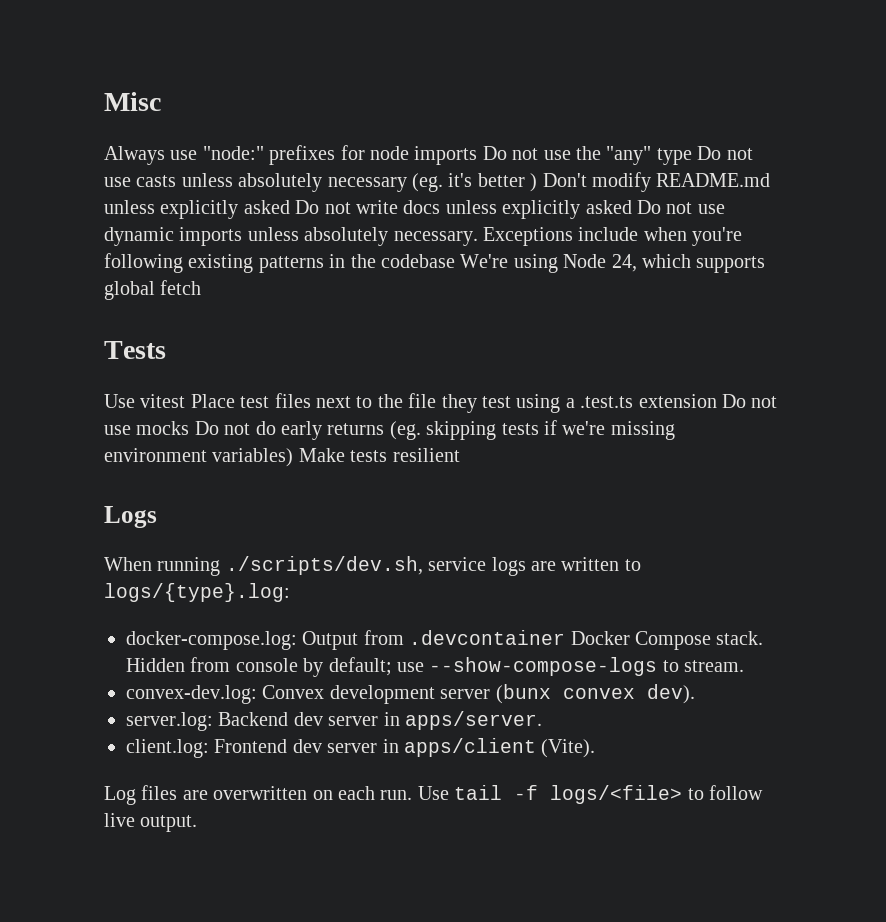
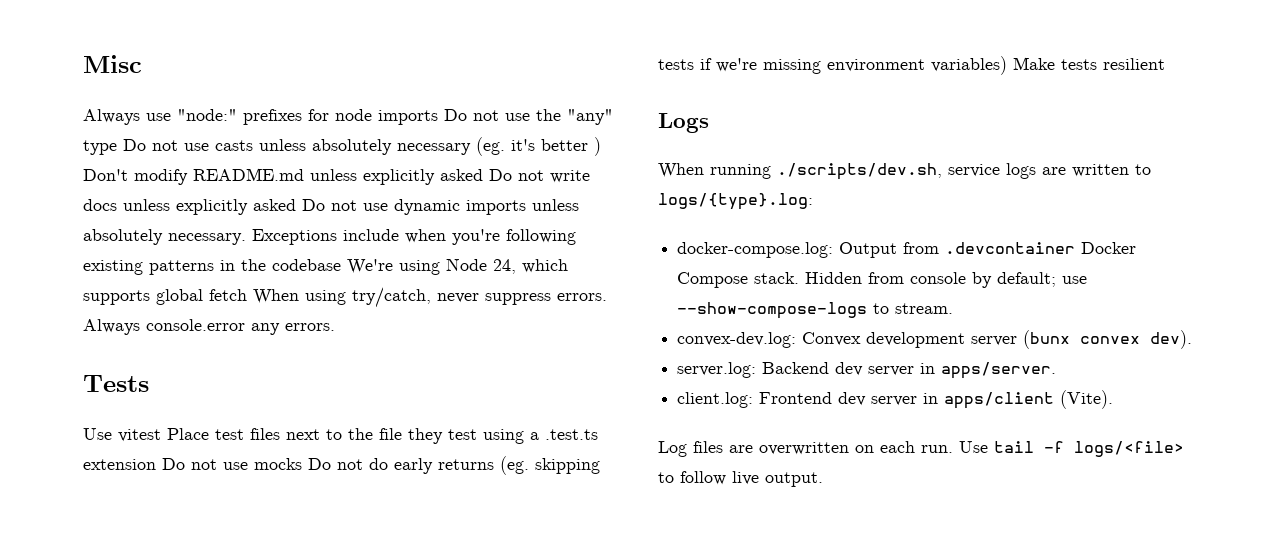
- Exceptions include when you're following existing patterns in the codebase We're using Node 24, which supports global fetch
+ Exceptions include when you're following existing patterns in the codebase We're using Node 24, which supports global fetch When using try/catch, never suppress errors. Always console.error any errors.

